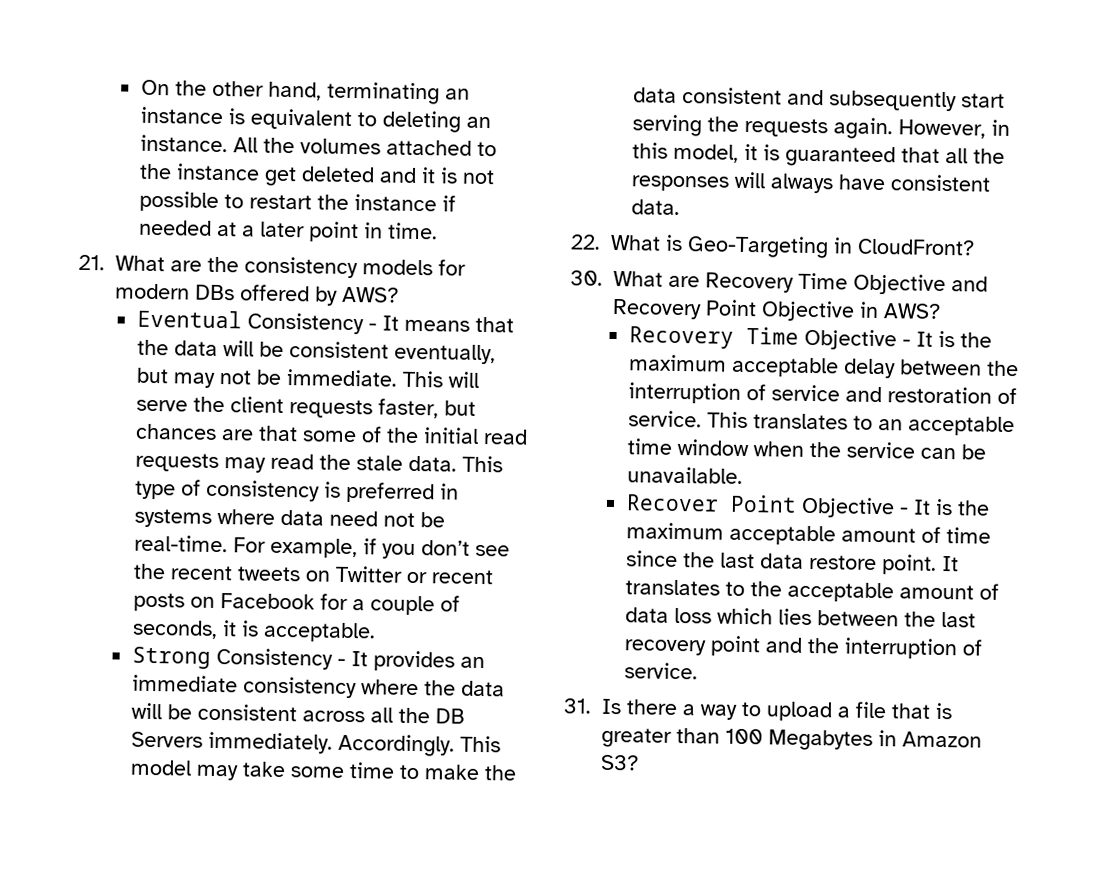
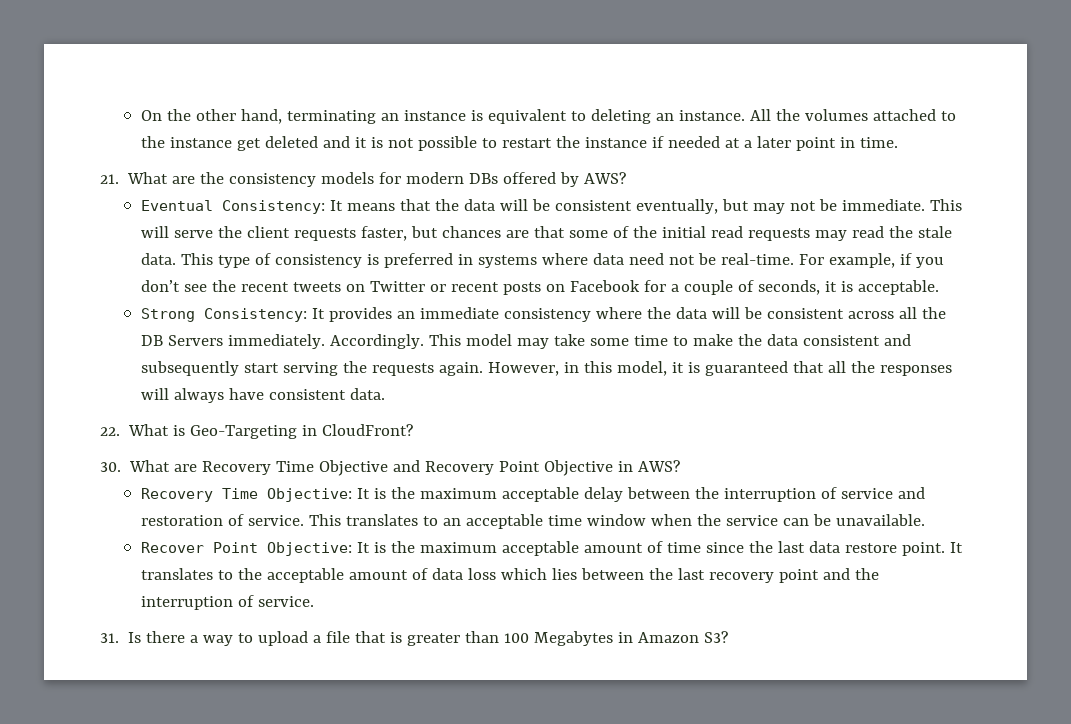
- Eventual Consistency - It means that the data will be consistent eventually, but may not be immediate.
+ Eventual Consistency: It means that the data will be consistent eventually, but may not be immediate.
- Strong Consistency - It provides an immediate consistency where the data will be consistent across all the DB Servers immediately.
+ Strong Consistency: It provides an immediate consistency where the data will be consistent across all the DB Servers immediately.
- Recovery Time Objective - It is the maximum acceptable delay between the interruption of service and restoration of service.
+ Recovery Time Objective: It is the maximum acceptable delay between the interruption of service and restoration of service.
- Recover Point Objective - It is the maximum acceptable amount of time since the last data restore point.
+ Recover Point Objective: It is the maximum acceptable amount of time since the last data restore point.

